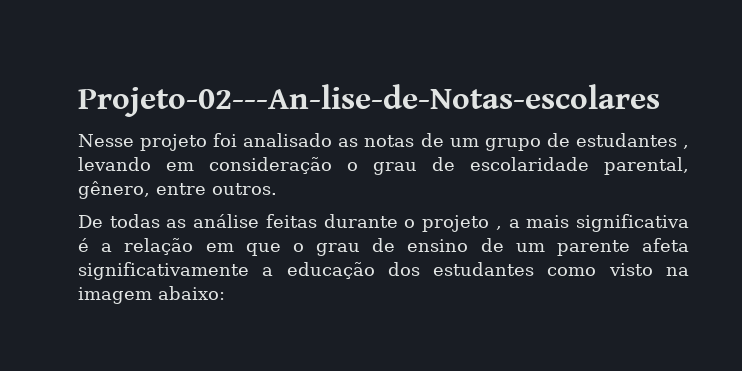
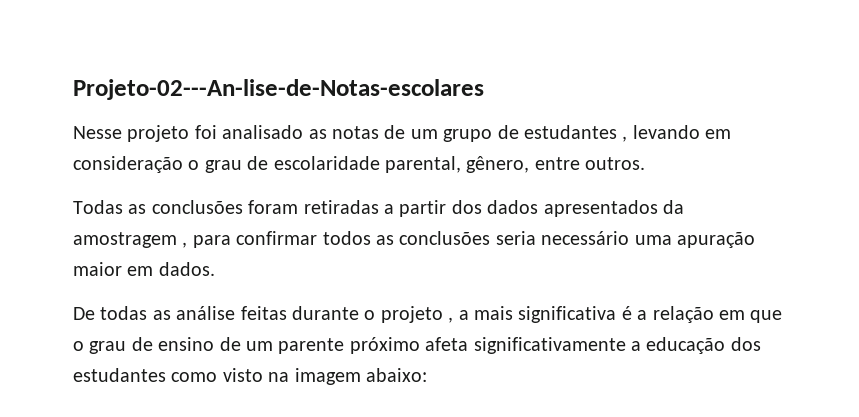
+ Todas as conclusões foram retiradas a partir dos dados apresentados da amostragem , para confirmar todos as conclusões seria necessário uma apuração maior em dados.
- De todas as análise feitas durante o projeto , a mais significativa é a relação em que o grau de ensino de um parente afeta significativamente a educação dos estudantes como visto na imagem abaixo:
+ De todas as análise feitas durante o projeto , a mais significativa é a relação em que o grau de ensino de um parente próximo afeta significativamente a educação dos estudantes como visto na imagem abaixo:

